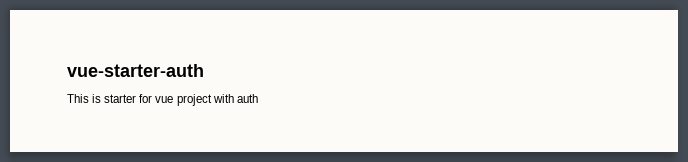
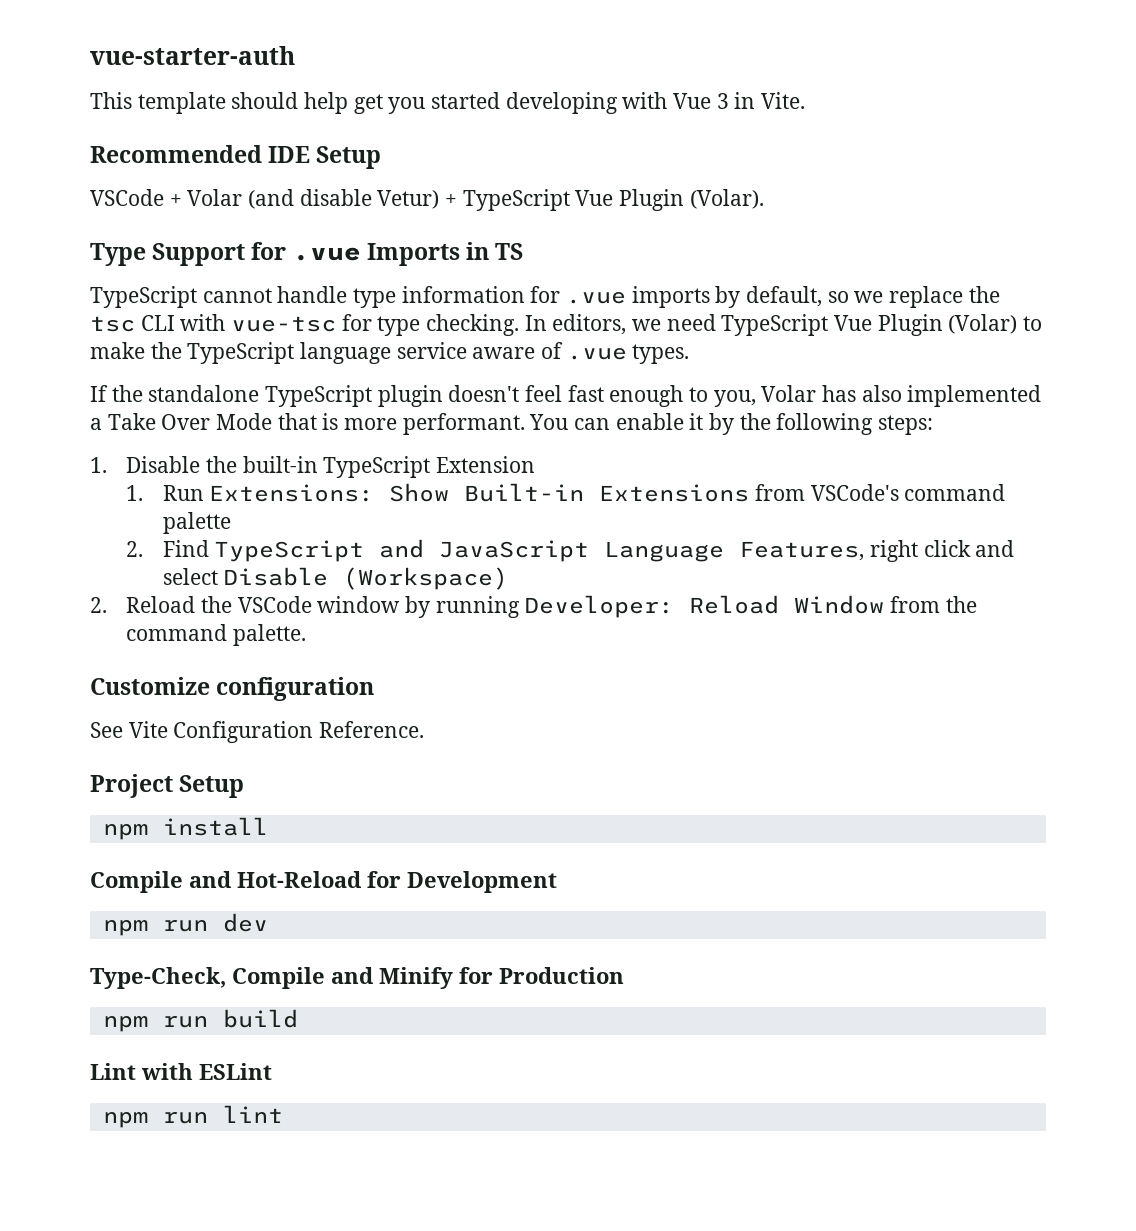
- This is starter for vue project with auth
+ This template should help get you started developing with Vue 3 in Vite.
+ Recommended IDE Setup
+ VSCode + Volar (and disable Vetur) + TypeScript Vue Plugin (Volar).
+ Type Support for .vue Imports in TS
+ TypeScript cannot handle type information for .vue imports by default, so we replace the tsc CLI with vue-tsc for type checking. In editors, we need TypeScript Vue Plugin (Volar) to make the TypeScript language service aware of .vue types.
+ If the standalone TypeScript plugin doesn't feel fast enough to you, Volar has also implemented a Take Over Mode that is more performant. You can enable it by the following steps:
+ 1. Disable the built-in TypeScript Extension
+ 1. Run Extensions: Show Built-in Extensions from VSCode's command palette
+ 2. Find TypeScript and JavaScript Language Features, right click and select Disable (Workspace)
+ 2. Reload the VSCode window by running Developer: Reload Window from the command palette.
+ Customize configuration
+ See Vite Configuration Reference.
+ Project Setup
+ npm install
+ Compile and Hot-Reload for Development
+ npm run dev
+ Type-Check, Compile and Minify for Production
+ npm run build
+ Lint with ESLint
+ npm run lint

